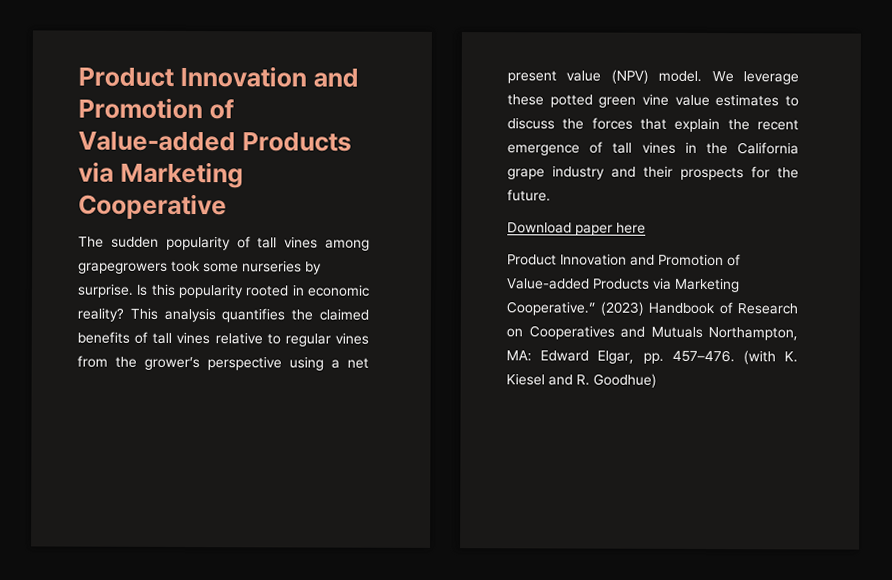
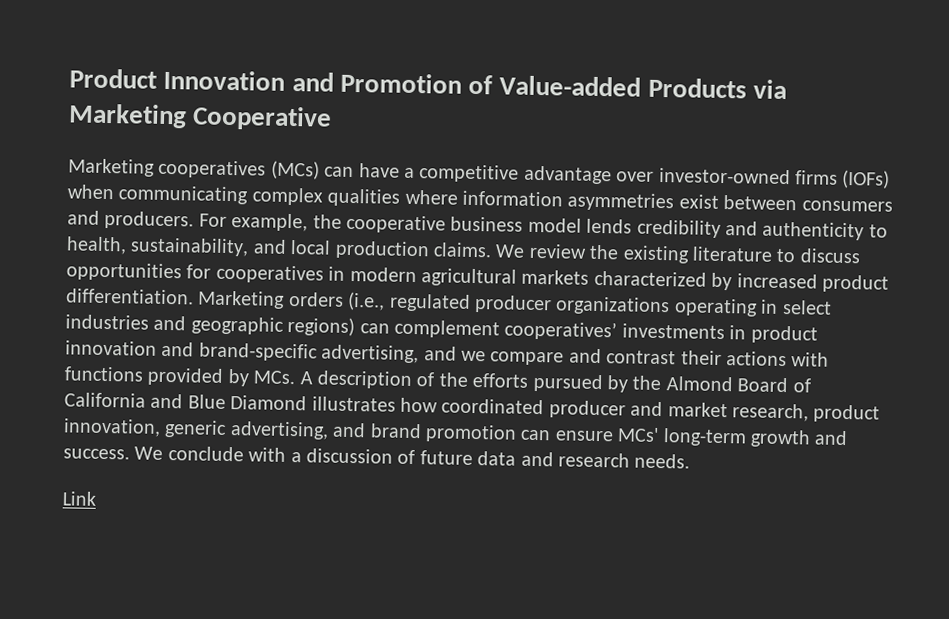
- The sudden popularity of tall vines among grapegrowers took some nurseries by surprise. Is this popularity rooted in economic reality? This analysis quantifies the claimed benefits of tall vines relative to regular vines from the grower’s perspective using a net present value (NPV) model. We leverage these potted green vine value estimates to discuss the forces that explain the recent emergence of tall vines in the California grape industry and their prospects for the future.
- Download paper here
- Product Innovation and Promotion of Value-added Products via Marketing Cooperative.” (2023) Handbook of Research on Cooperatives and Mutuals Northampton, MA: Edward Elgar, pp. 457–476. (with K. Kiesel and R. Goodhue)
+ Marketing cooperatives (MCs) can have a competitive advantage over investor-owned firms (IOFs) when communicating complex qualities where information asymmetries exist between consumers and producers. For example, the cooperative business model lends credibility and authenticity to health, sustainability, and local production claims. We review the existing literature to discuss opportunities for cooperatives in modern agricultural markets characterized by increased product differentiation. Marketing orders (i.e., regulated producer organizations operating in select industries and geographic regions) can complement cooperatives’ investments in product innovation and brand-specific advertising, and we compare and contrast their actions with functions provided by MCs. A description of the efforts pursued by the Almond Board of California and Blue Diamond illustrates how coordinated producer and market research, product innovation, generic advertising, and brand promotion can ensure MCs' long-term growth and success. We conclude with a discussion of future data and research needs.
+ Link

